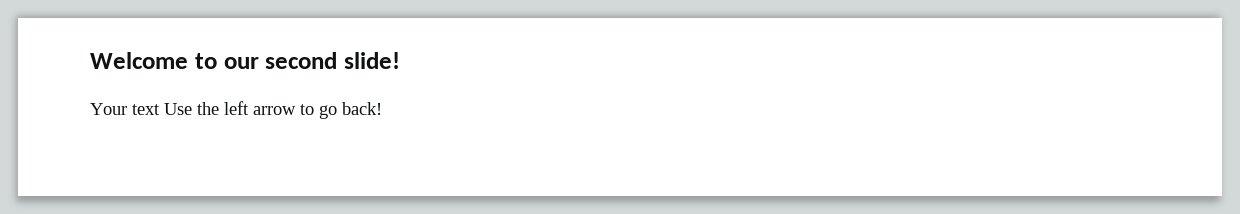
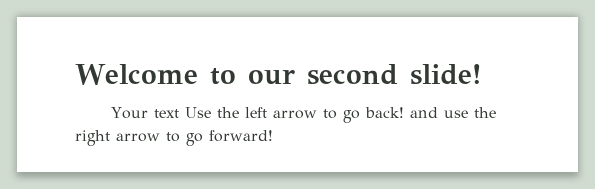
- Your text Use the left arrow to go back!
+ Your text Use the left arrow to go back! and use the right arrow to go forward!

